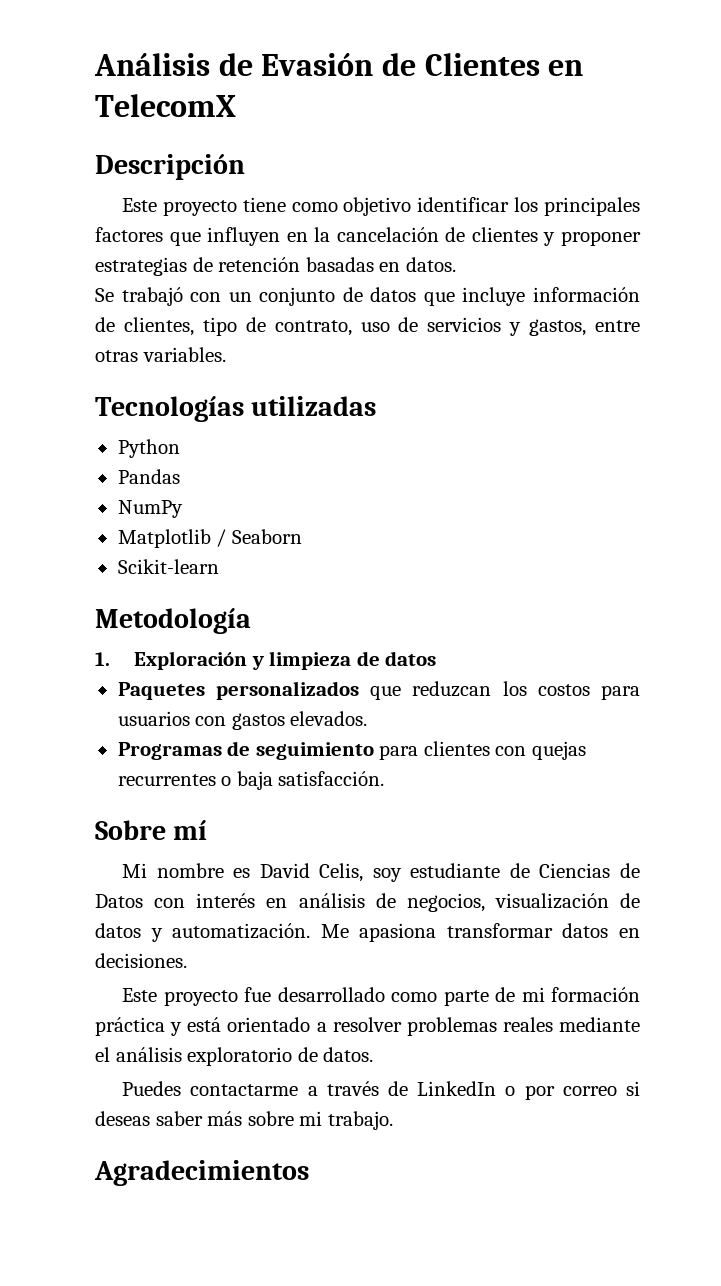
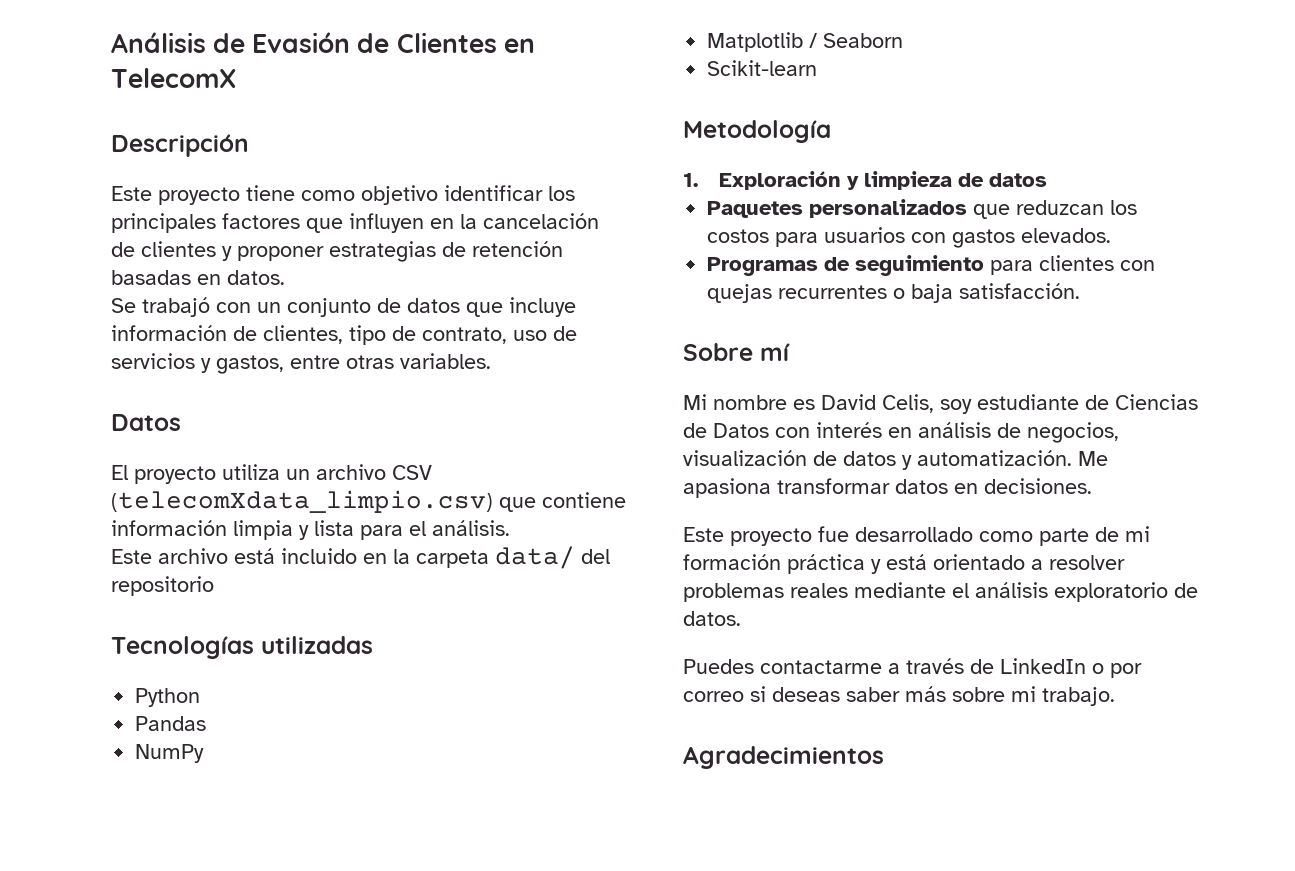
  Se trabajó con un conjunto de datos que incluye información de clientes, tipo de contrato, uso de servicios y gastos, entre otras variables.
+ Datos
+ El proyecto utiliza un archivo CSV (telecomXdata_limpio.csv) que contiene información limpia y lista para el análisis.
+ Este archivo está incluido en la carpeta data/ del repositorio

